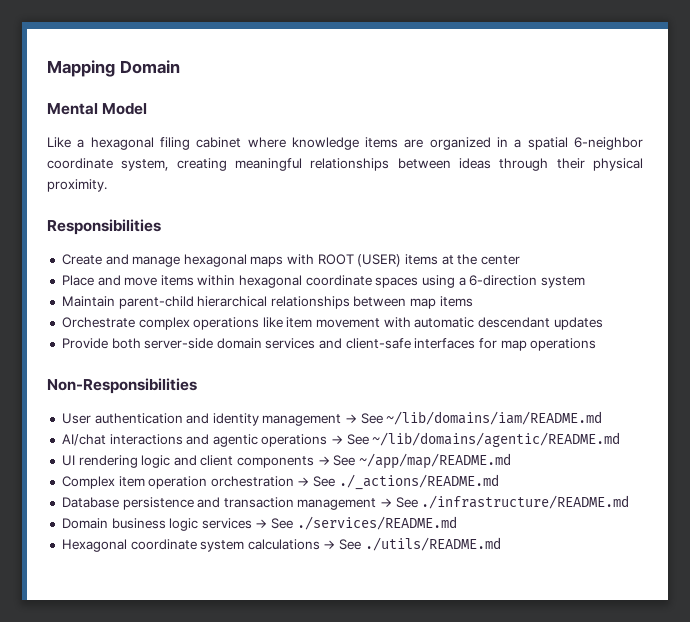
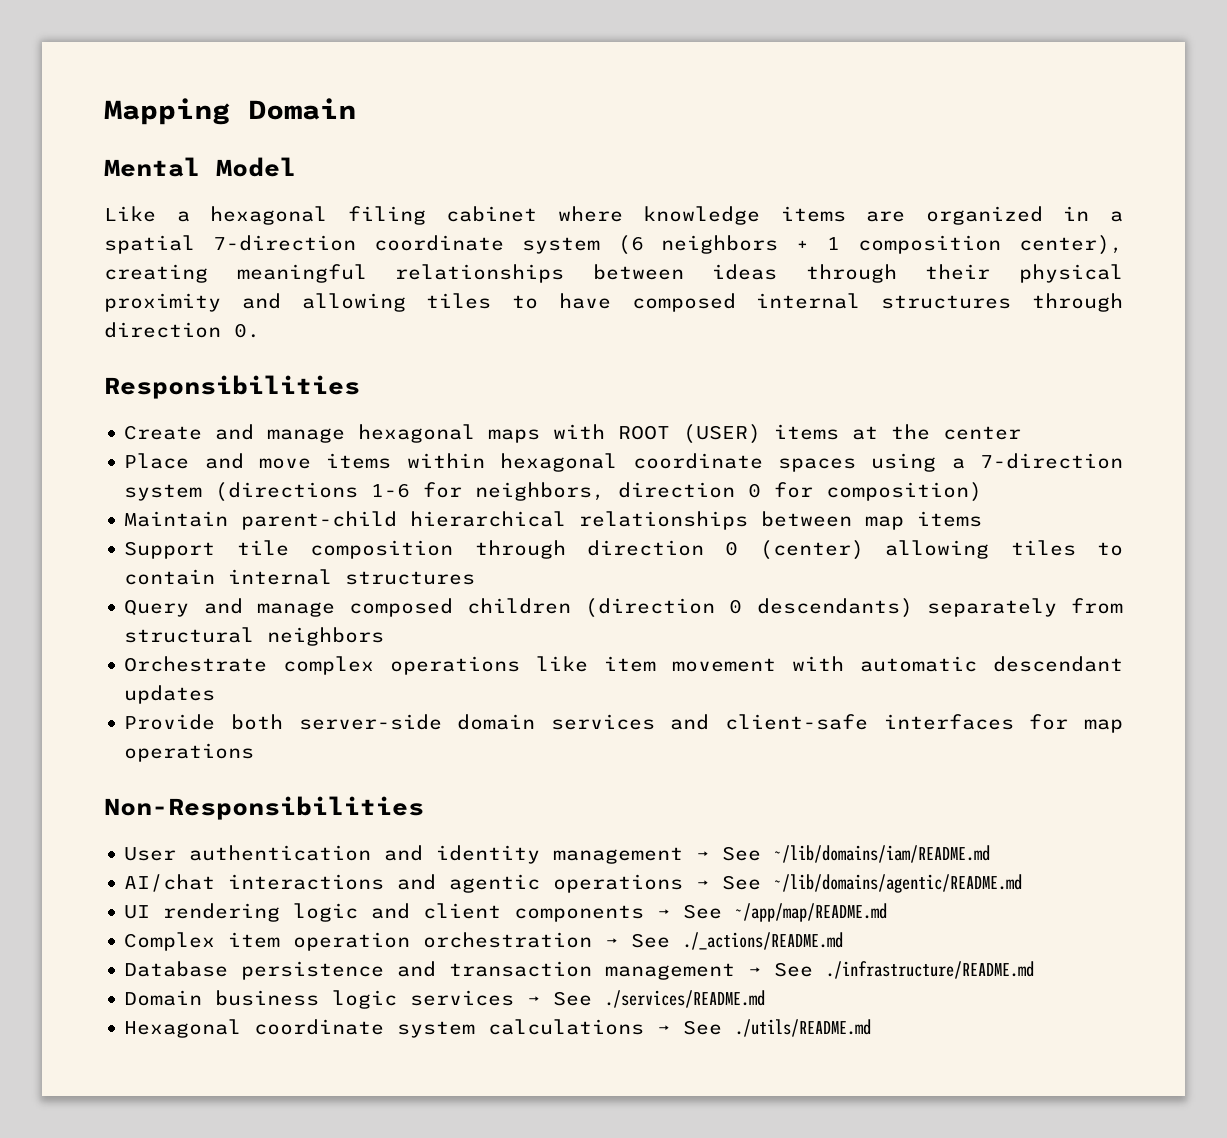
- Like a hexagonal filing cabinet where knowledge items are organized in a spatial 6-neighbor coordinate system, creating meaningful relationships between ideas through their physical proximity.
+ Like a hexagonal filing cabinet where knowledge items are organized in a spatial 7-direction coordinate system (6 neighbors + 1 composition center), creating meaningful relationships between ideas through their physical proximity and allowing tiles to have composed internal structures through direction 0.
- Place and move items within hexagonal coordinate spaces using a 6-direction system
+ Place and move items within hexagonal coordinate spaces using a 7-direction system (directions 1-6 for neighbors, direction 0 for composition)
+ Support tile composition through direction 0 (center) allowing tiles to contain internal structures
+ Query and manage composed children (direction 0 descendants) separately from structural neighbors

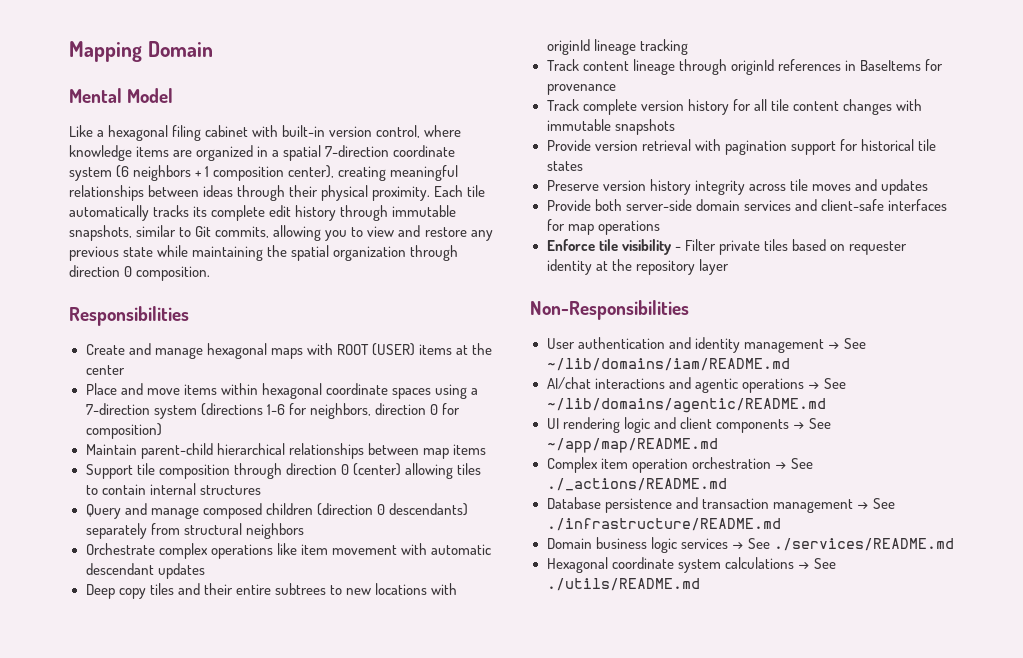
- Like a hexagonal filing cabinet where knowledge items are organized in a spatial 7-direction coordinate system (6 neighbors + 1 composition center), creating meaningful relationships between ideas through their physical proximity and allowing tiles to have composed internal structures through direction 0.
+ Like a hexagonal filing cabinet with built-in version control, where knowledge items are organized in a spatial 7-direction coordinate system (6 neighbors + 1 composition center), creating meaningful relationships between ideas through their physical proximity. Each tile automatically tracks its complete edit history through immutable snapshots, similar to Git commits, allowing you to view and restore any previous state while maintaining the spatial organization through direction 0 composition.
+ Deep copy tiles and their entire subtrees to new locations with originId lineage tracking
+ Track content lineage through originId references in BaseItems for provenance
+ Track complete version history for all tile content changes with immutable snapshots
+ Provide version retrieval with pagination support for historical tile states
+ Preserve version history integrity across tile moves and updates
+ Enforce tile visibility - Filter private tiles based on requester identity at the repository layer

